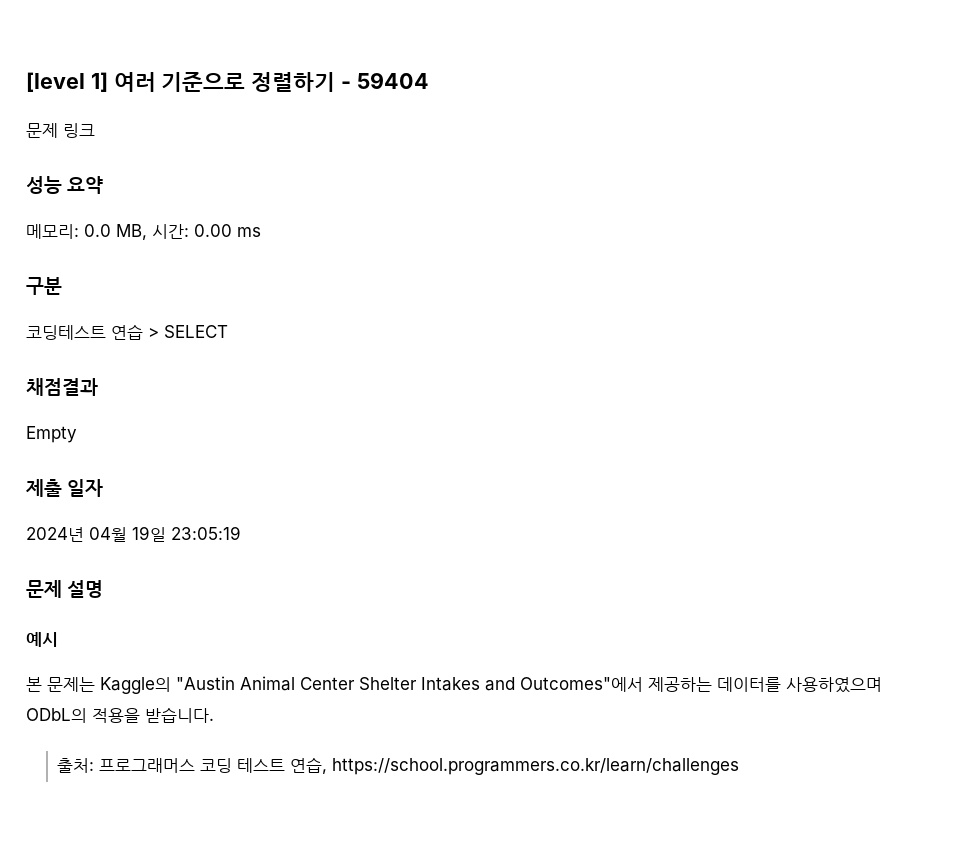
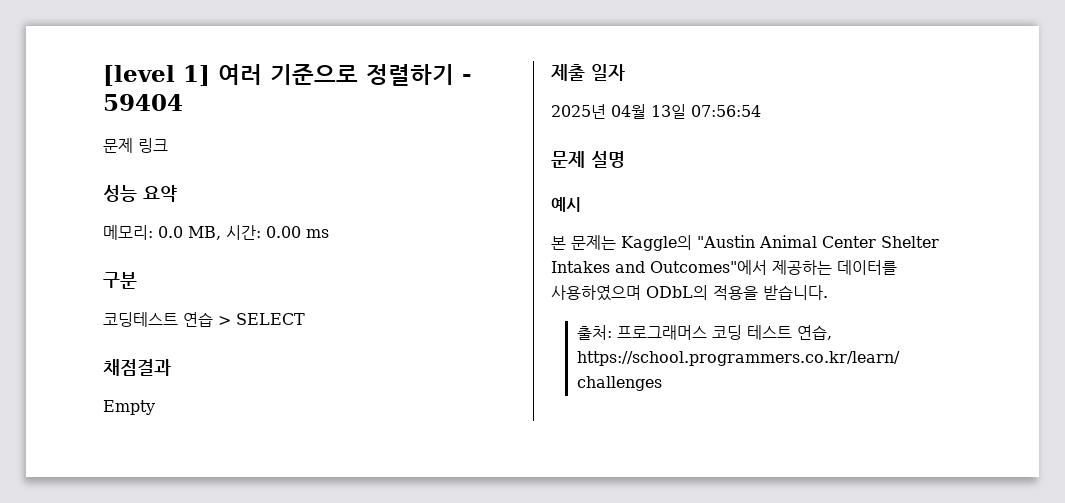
- 2024년 04월 19일 23:05:19
+ 2025년 04월 13일 07:56:54

